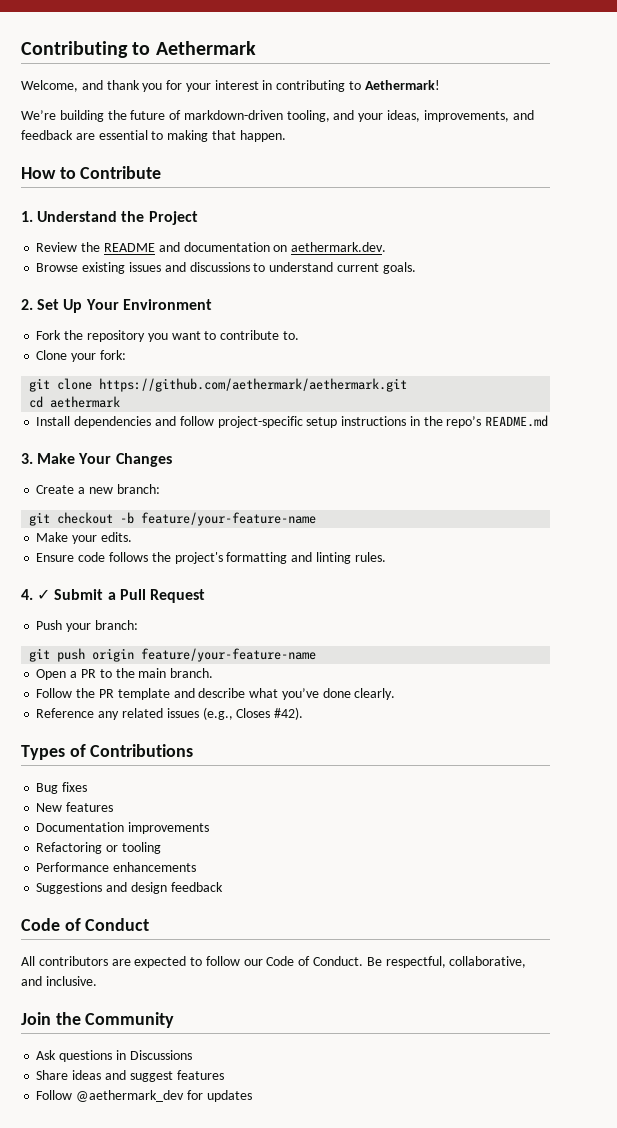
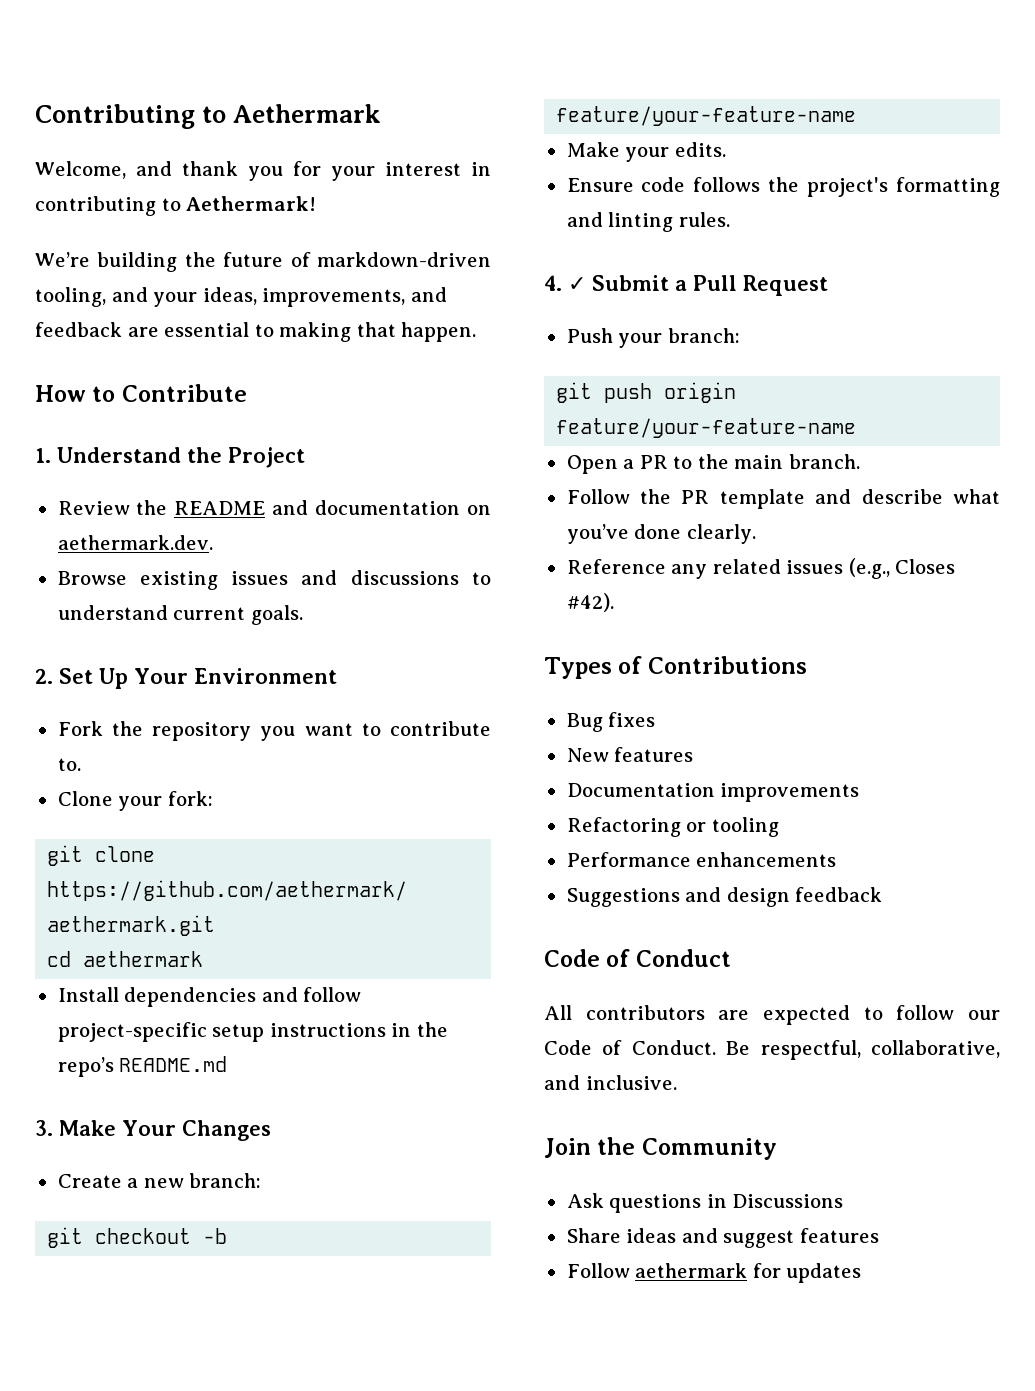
- Follow @aethermark_dev for updates
+ Follow aethermark for updates

